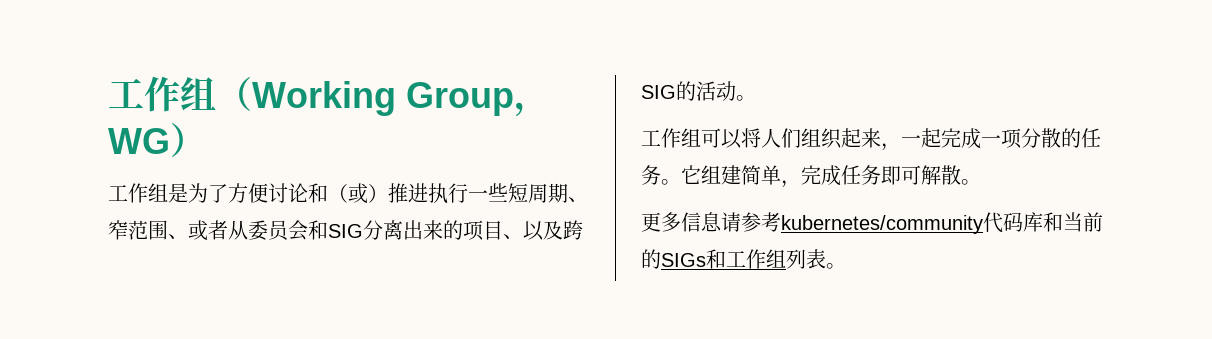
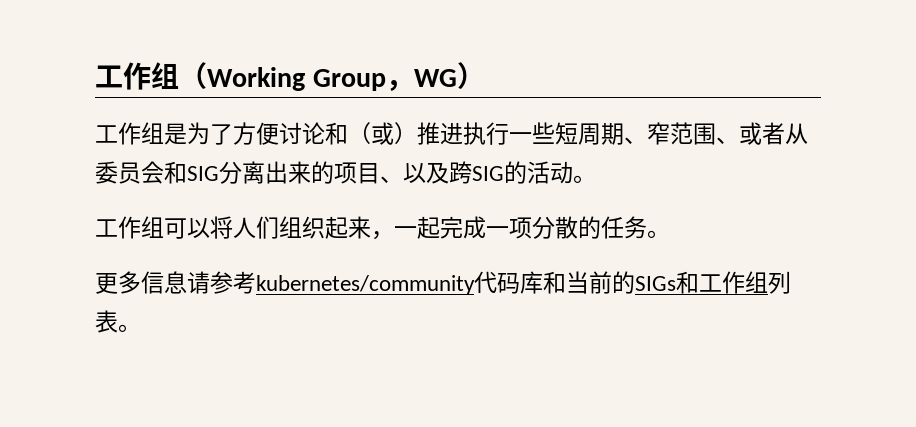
- 它组建简单，完成任务即可解散。

